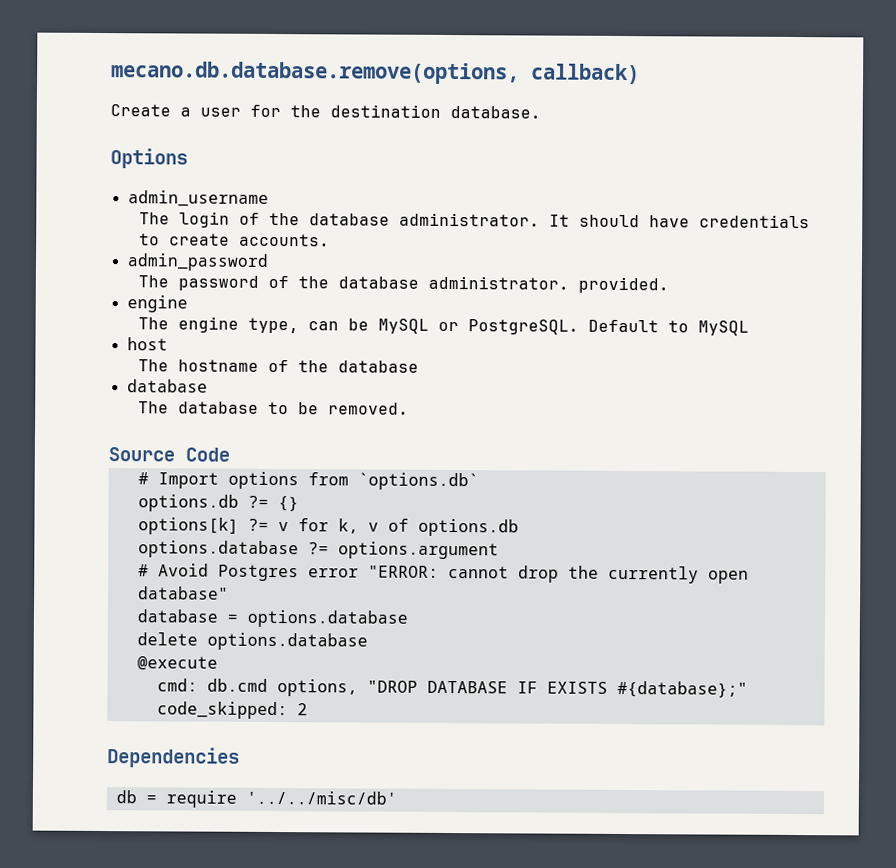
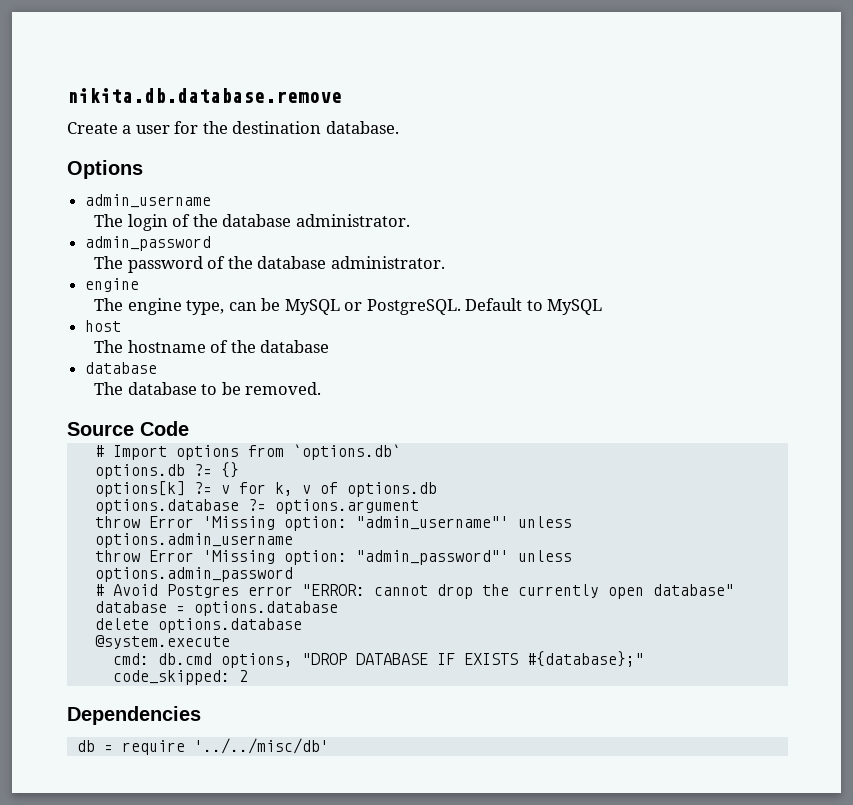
- mecano.db.database.remove(options, callback)
+ nikita.db.database.remove
- It should have credentials to create accounts.
- The password of the database administrator. provided.
+ The password of the database administrator.
+ throw Error 'Missing option: "admin_username"' unless options.admin_username
+ throw Error 'Missing option: "admin_password"' unless options.admin_password
- @execute
+ @system.execute

